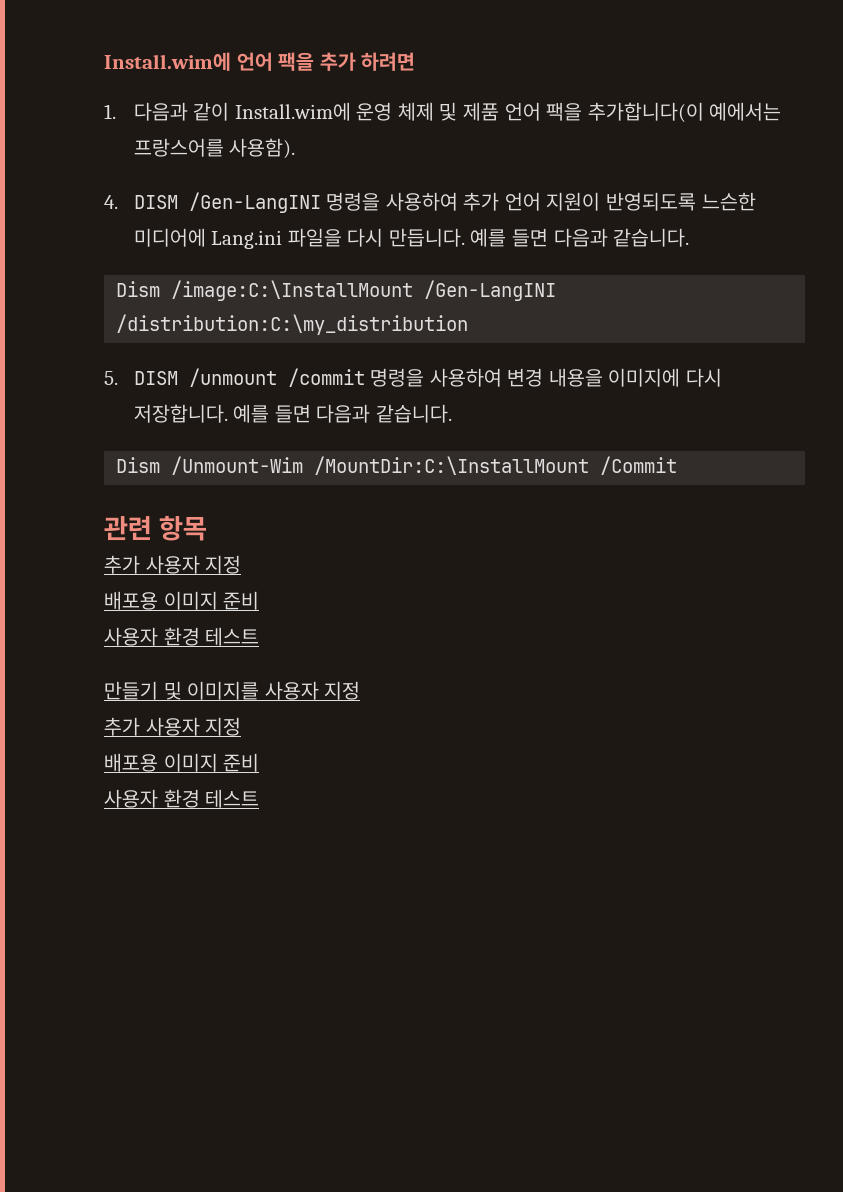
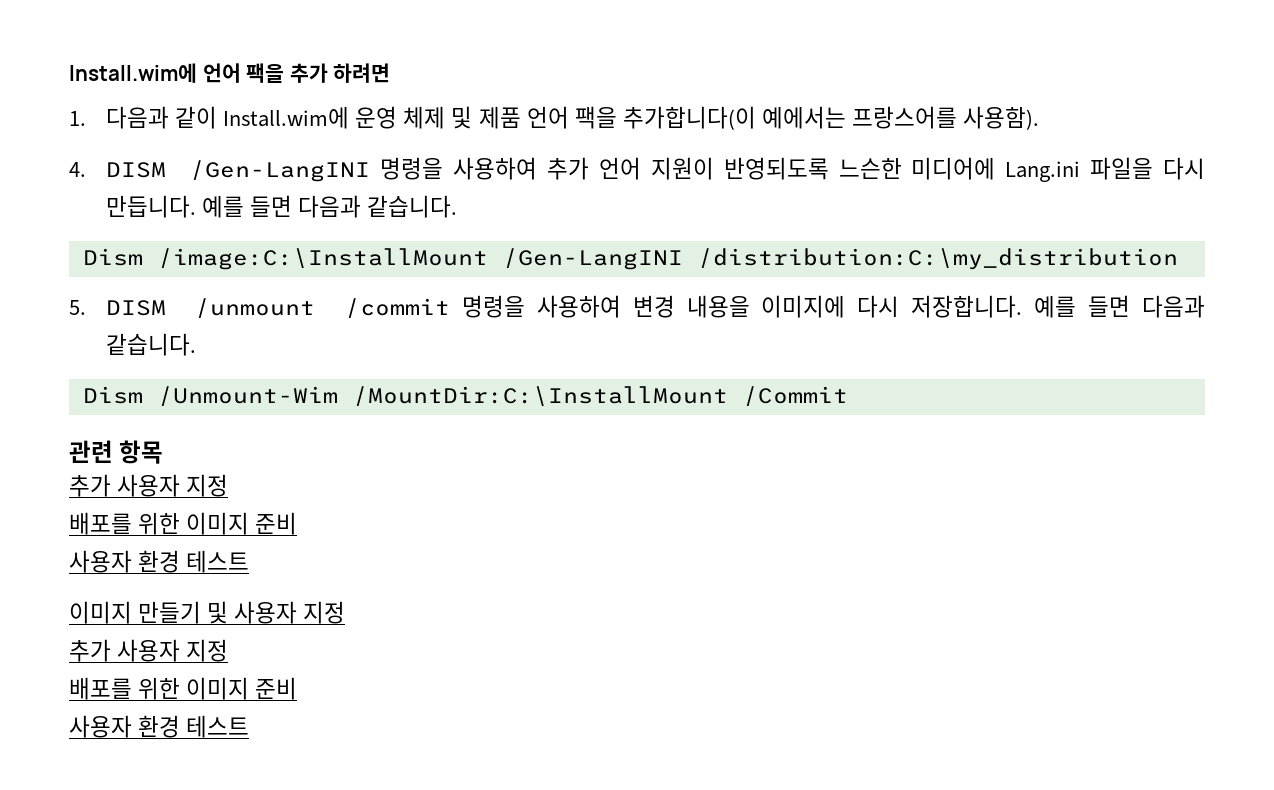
  관련 항목
  추가 사용자 지정
- 배포용 이미지 준비
+ 배포를 위한 이미지 준비
- 만들기 및 이미지를 사용자 지정
+ 이미지 만들기 및 사용자 지정
  추가 사용자 지정
- 배포용 이미지 준비
+ 배포를 위한 이미지 준비

